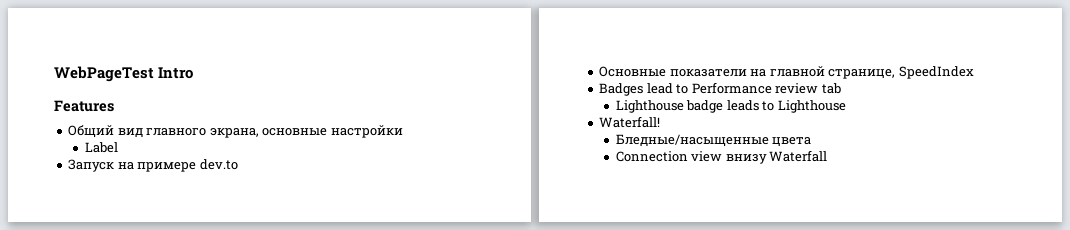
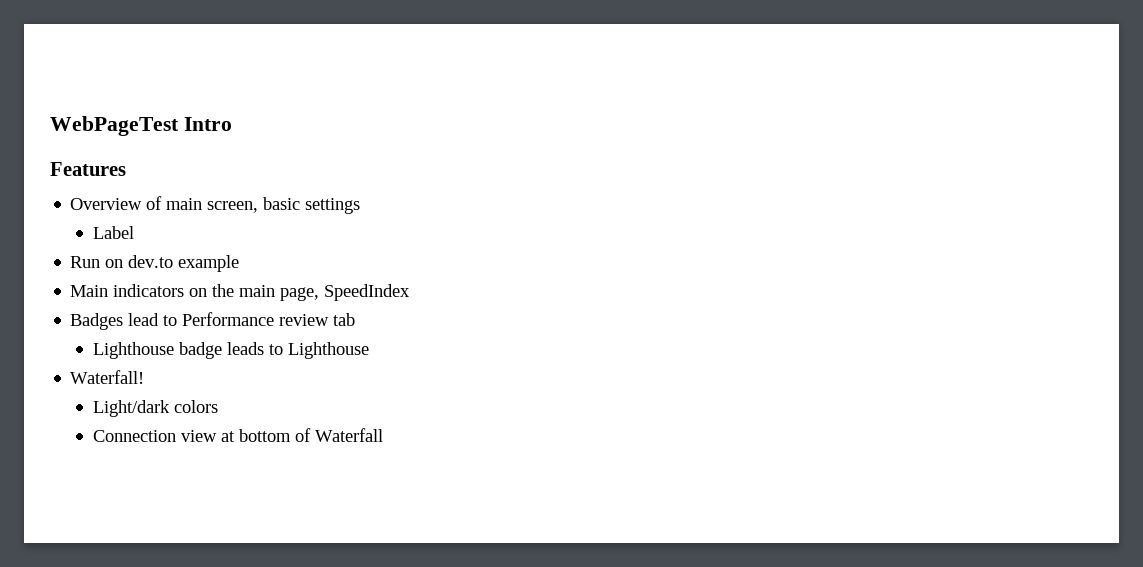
- Общий вид главного экрана, основные настройки
+ Overview of main screen, basic settings
  Label
- Запуск на примере dev.to
- Основные показатели на главной странице, SpeedIndex
+ Run on dev.to example
+ Main indicators on the main page, SpeedIndex
- Бледные/насыщенные цвета
+ Light/dark colors
- Connection view внизу Waterfall
+ Connection view at bottom of Waterfall

